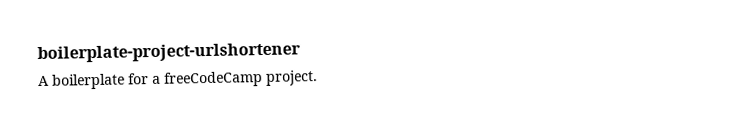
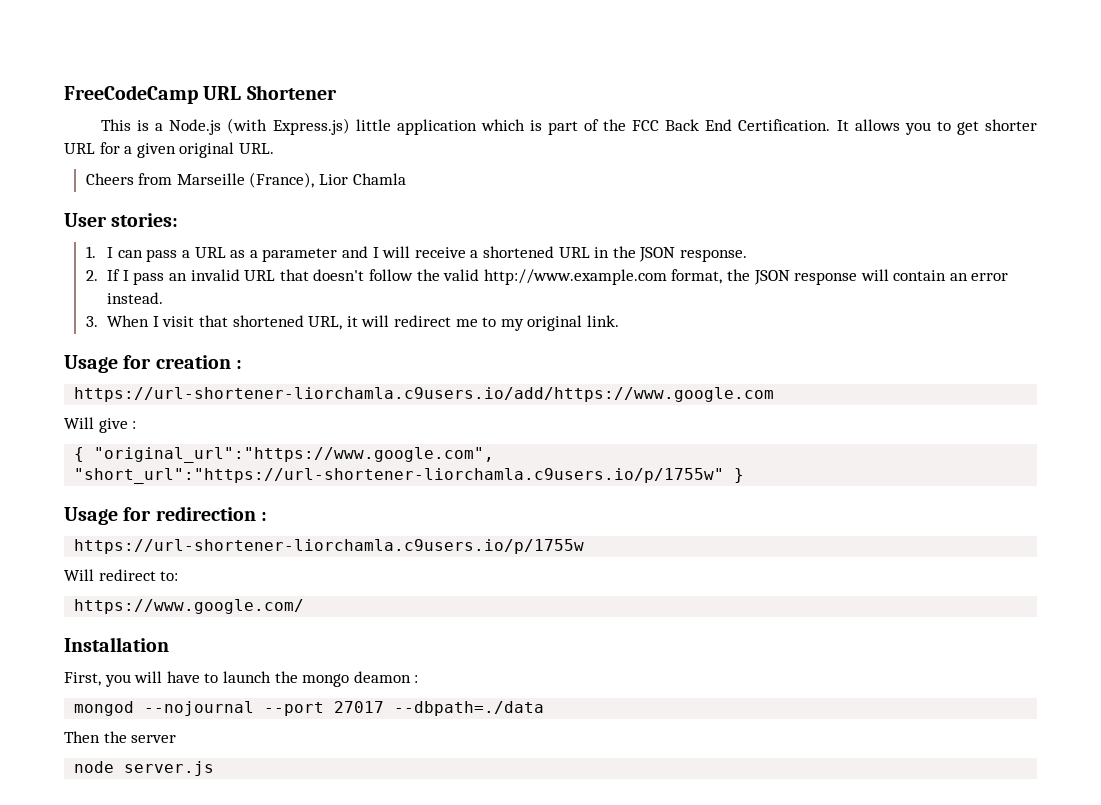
- boilerplate-project-urlshortener
- A boilerplate for a freeCodeCamp project.
+ FreeCodeCamp URL Shortener
+ This is a Node.js (with Express.js) little application which is part of the FCC Back End Certification. It allows you to get shorter URL for a given original URL.
+ Cheers from Marseille (France), Lior Chamla
+ User stories:
+ 1. I can pass a URL as a parameter and I will receive a shortened URL in the JSON response.
+ 2. If I pass an invalid URL that doesn't follow the valid http://www.example.com format, the JSON response will contain an error instead.
+ 3. When I visit that shortened URL, it will redirect me to my original link.
+ Usage for creation :
+ https://url-shortener-liorchamla.c9users.io/add/https://www.google.com
+ Will give :
+ { "original_url":"https://www.google.com", "short_url":"https://url-shortener-liorchamla.c9users.io/p/1755w" }
+ Usage for redirection :
+ https://url-shortener-liorchamla.c9users.io/p/1755w
+ Will redirect to:
+ https://www.google.com/
+ Installation
+ First, you will have to launch the mongo deamon :
+ mongod --nojournal --port 27017 --dbpath=./data
+ Then the server
+ node server.js

